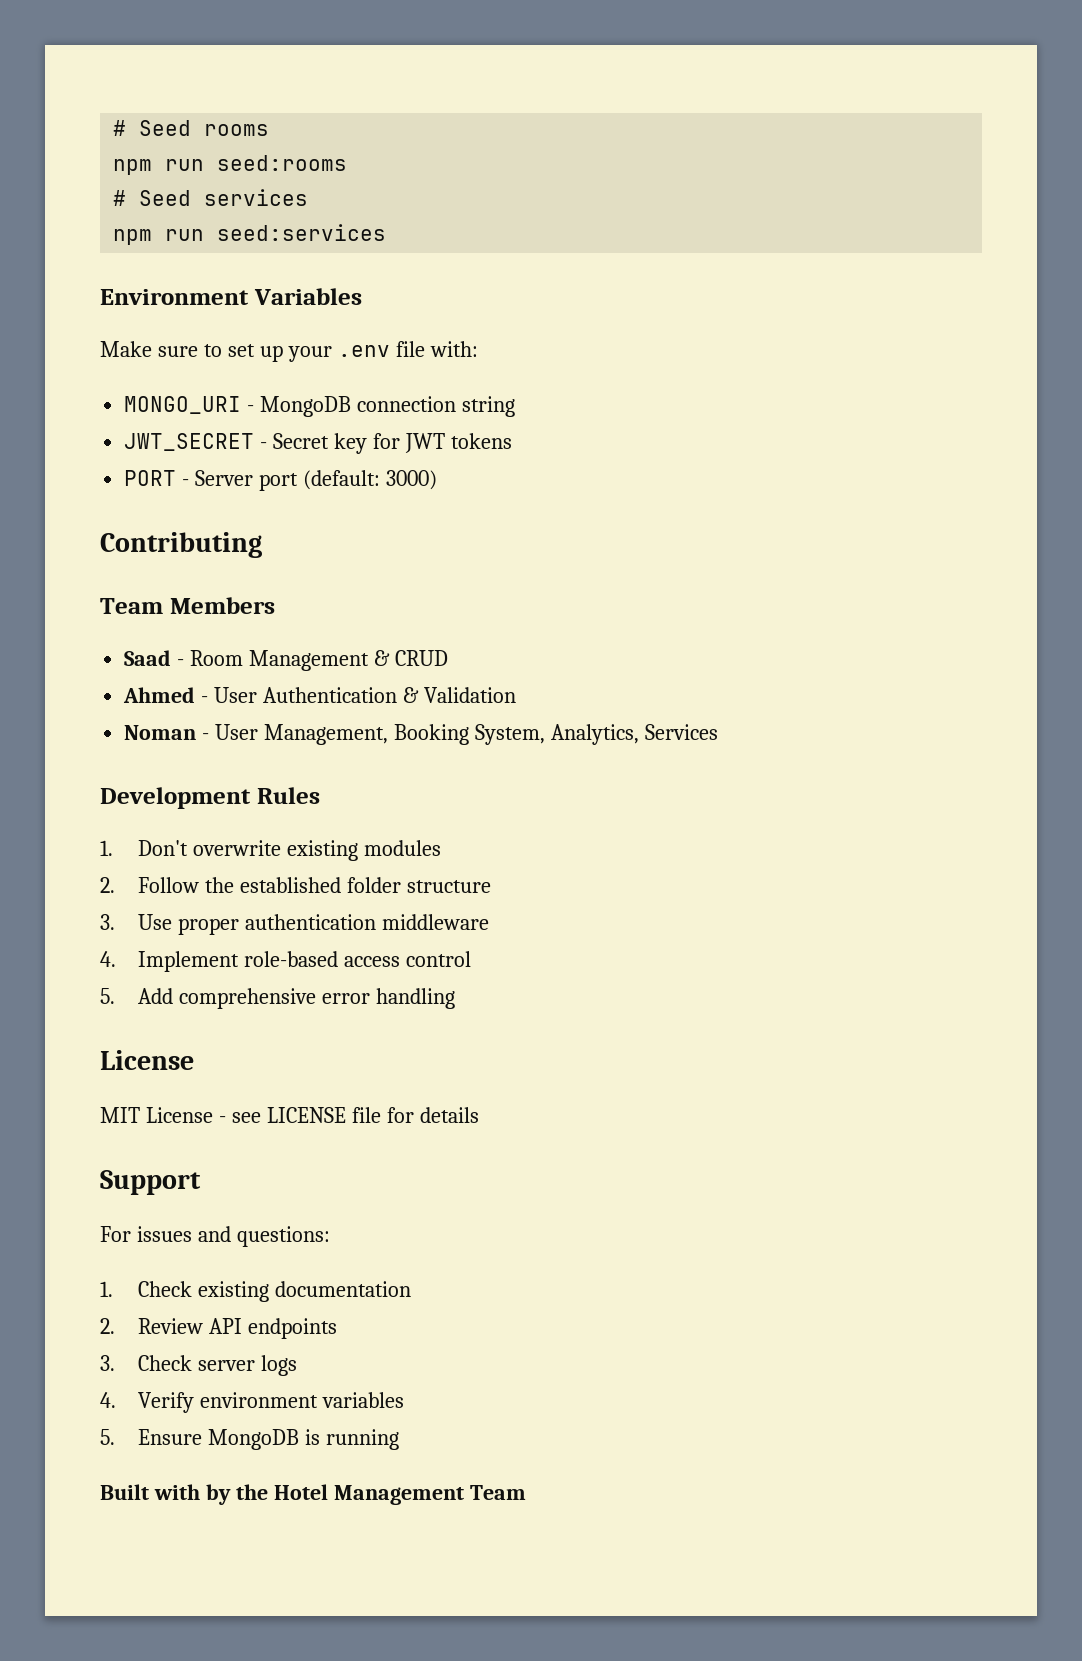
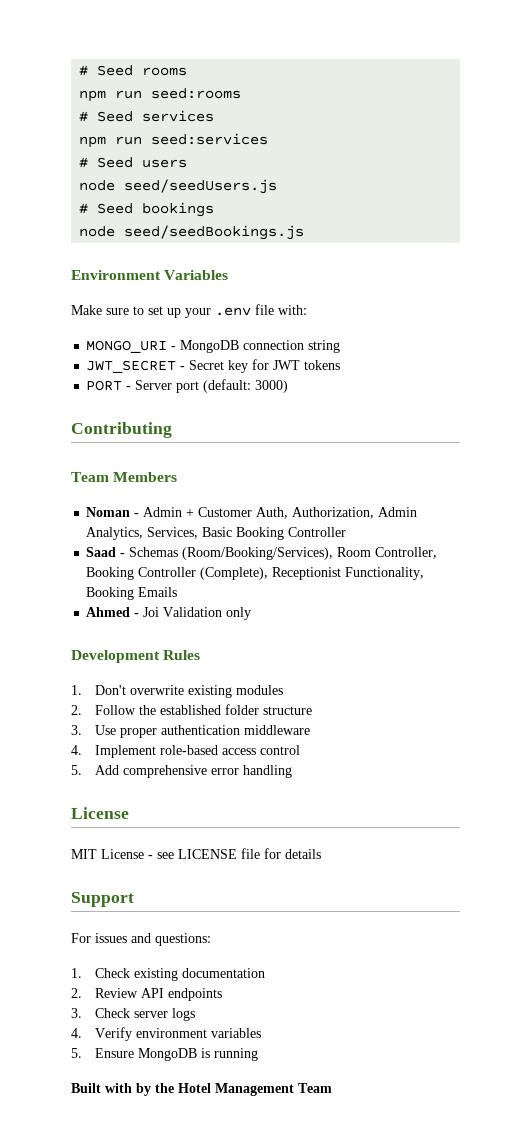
+ # Seed users
+ node seed/seedUsers.js
+ # Seed bookings
+ node seed/seedBookings.js
- Saad - Room Management & CRUD
- Ahmed - User Authentication & Validation
- Noman - User Management, Booking System, Analytics, Services
+ Noman - Admin + Customer Auth, Authorization, Admin Analytics, Services, Basic Booking Controller
+ Saad - Schemas (Room/Booking/Services), Room Controller, Booking Controller (Complete), Receptionist Functionality, Booking Emails
+ Ahmed - Joi Validation only

